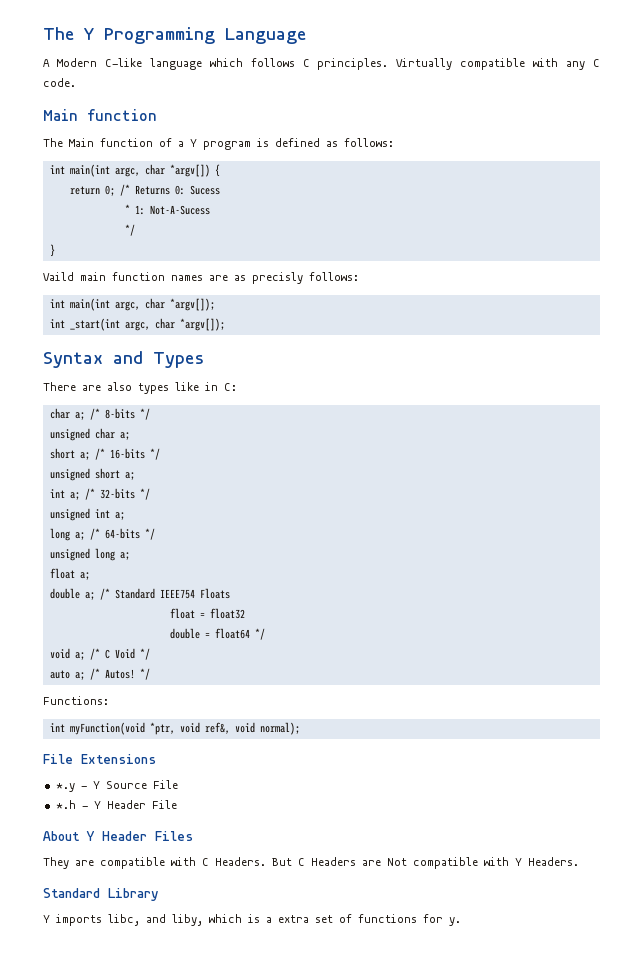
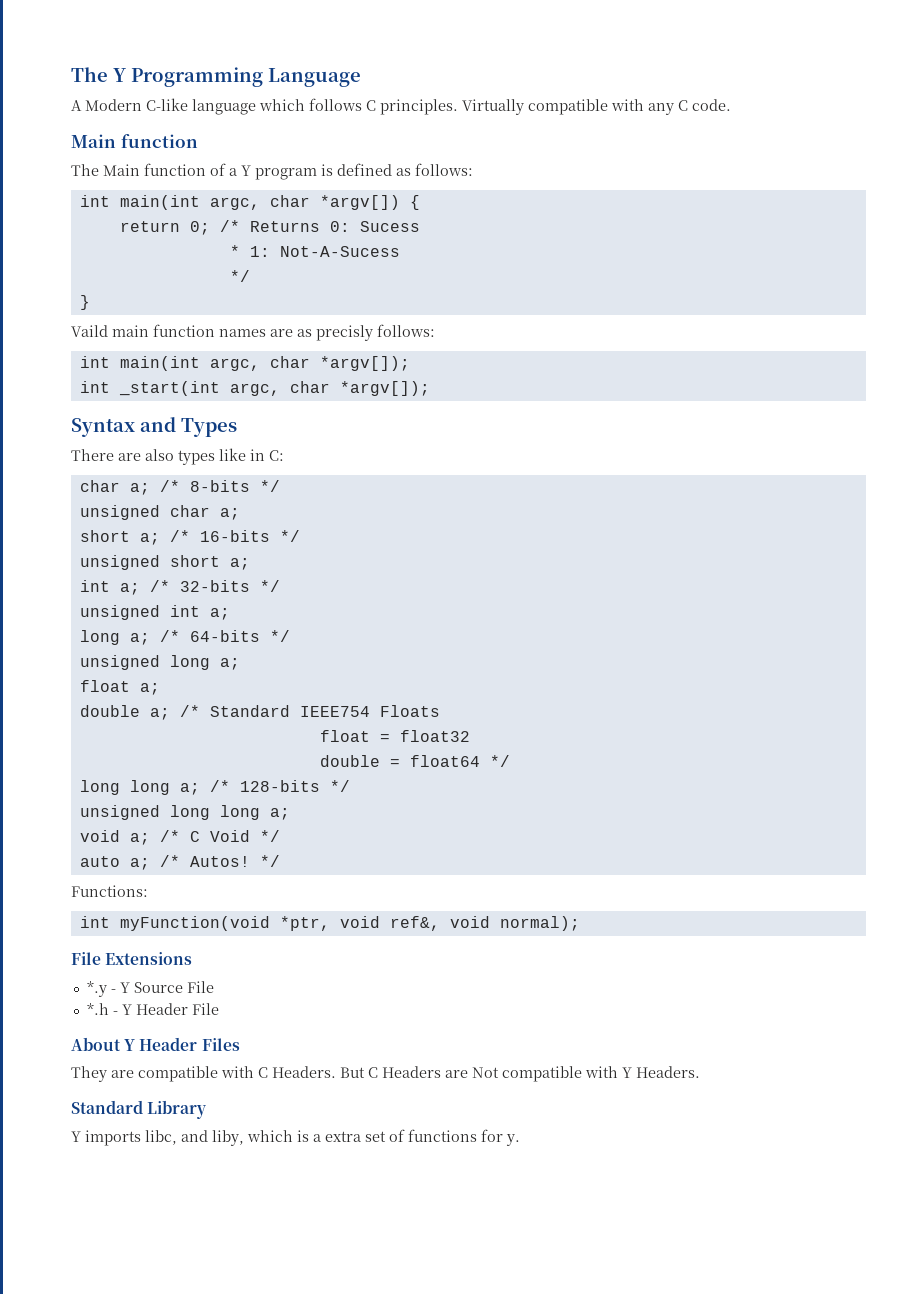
+ long long a; /* 128-bits */
+ unsigned long long a;

